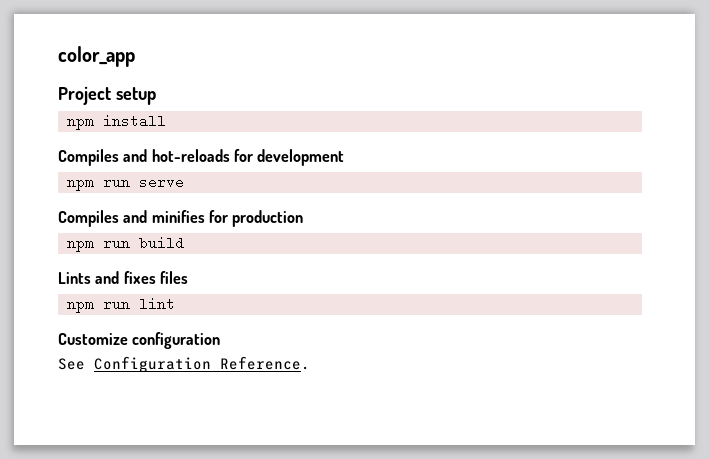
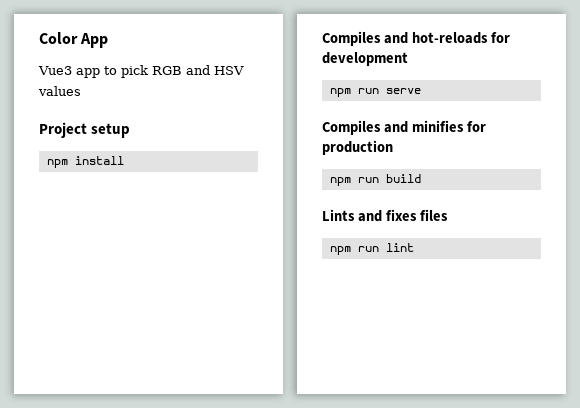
- color_app
+ Color App
+ Vue3 app to pick RGB and HSV values
- Customize configuration
- See Configuration Reference.

